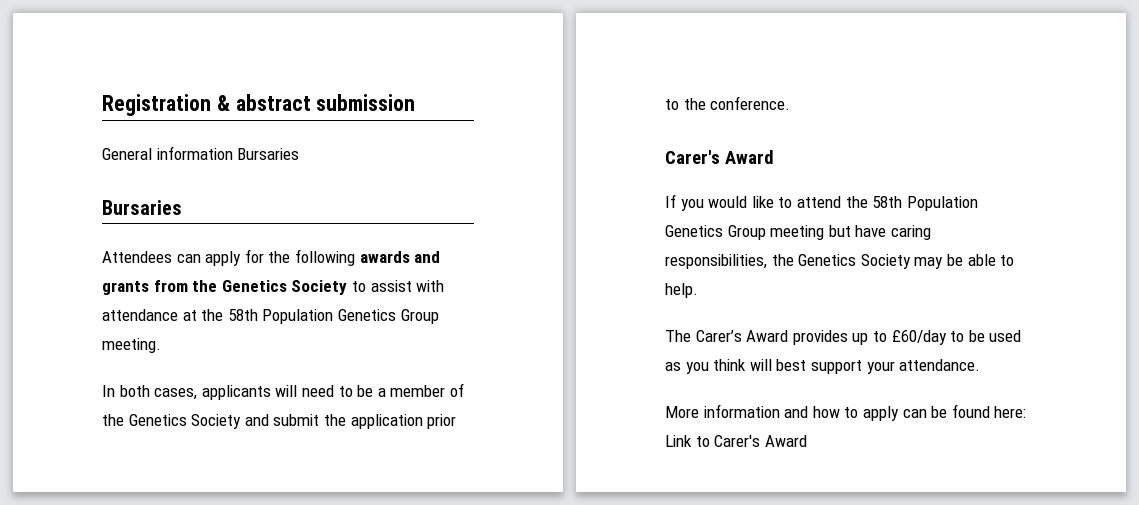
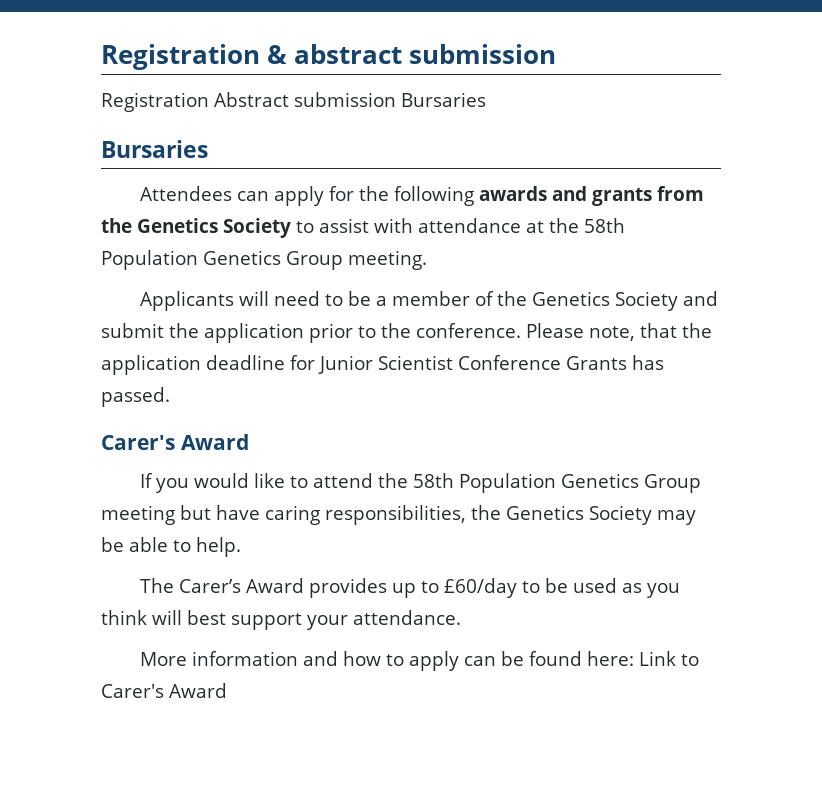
- General information Bursaries
+ Registration Abstract submission Bursaries
- In both cases, applicants will need to be a member of the Genetics Society and submit the application prior to the conference.
+ Applicants will need to be a member of the Genetics Society and submit the application prior to the conference. Please note, that the application deadline for Junior Scientist Conference Grants has passed.

